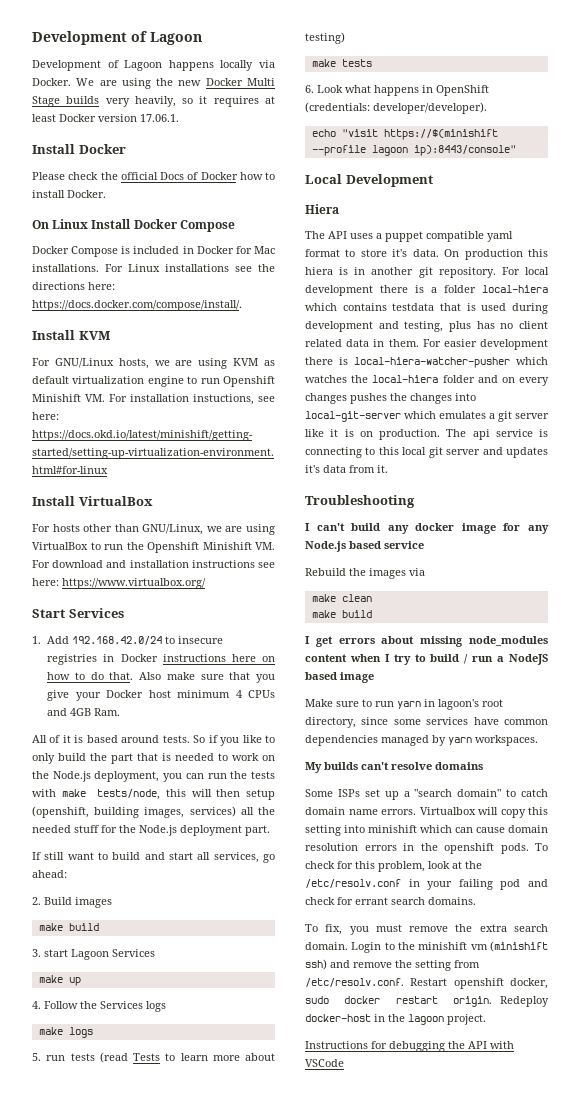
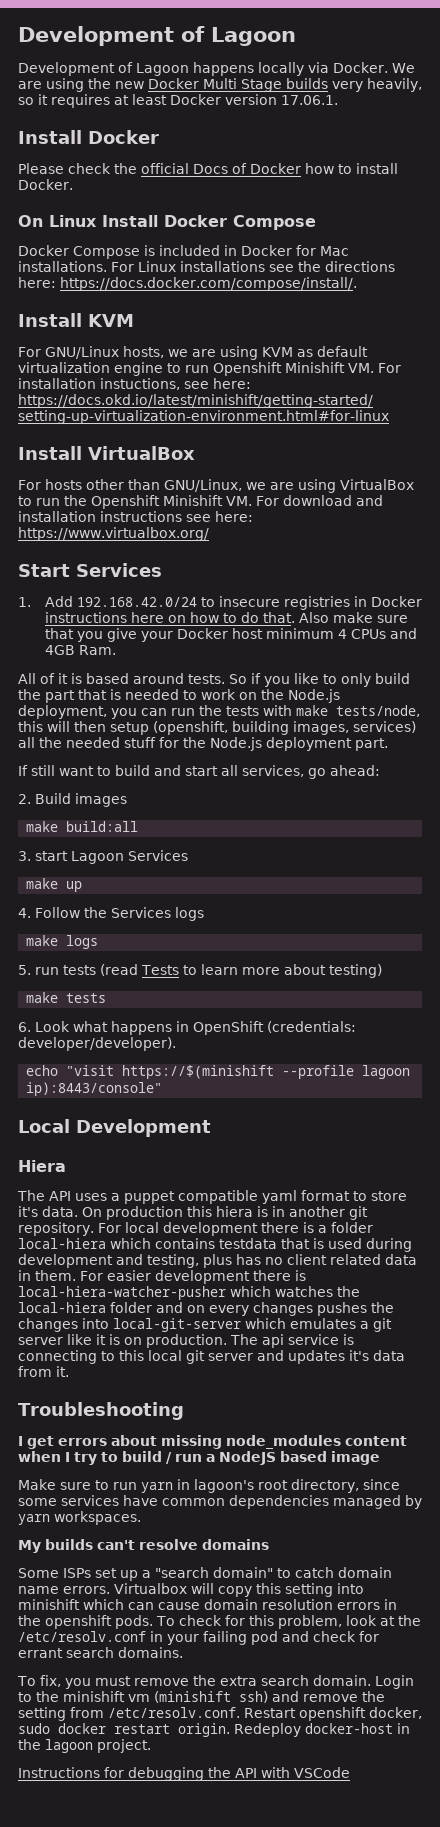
  2. Build images
- make build
+ make build:all
- I can't build any docker image for any Node.js based service
- Rebuild the images via
- make clean
- make build

